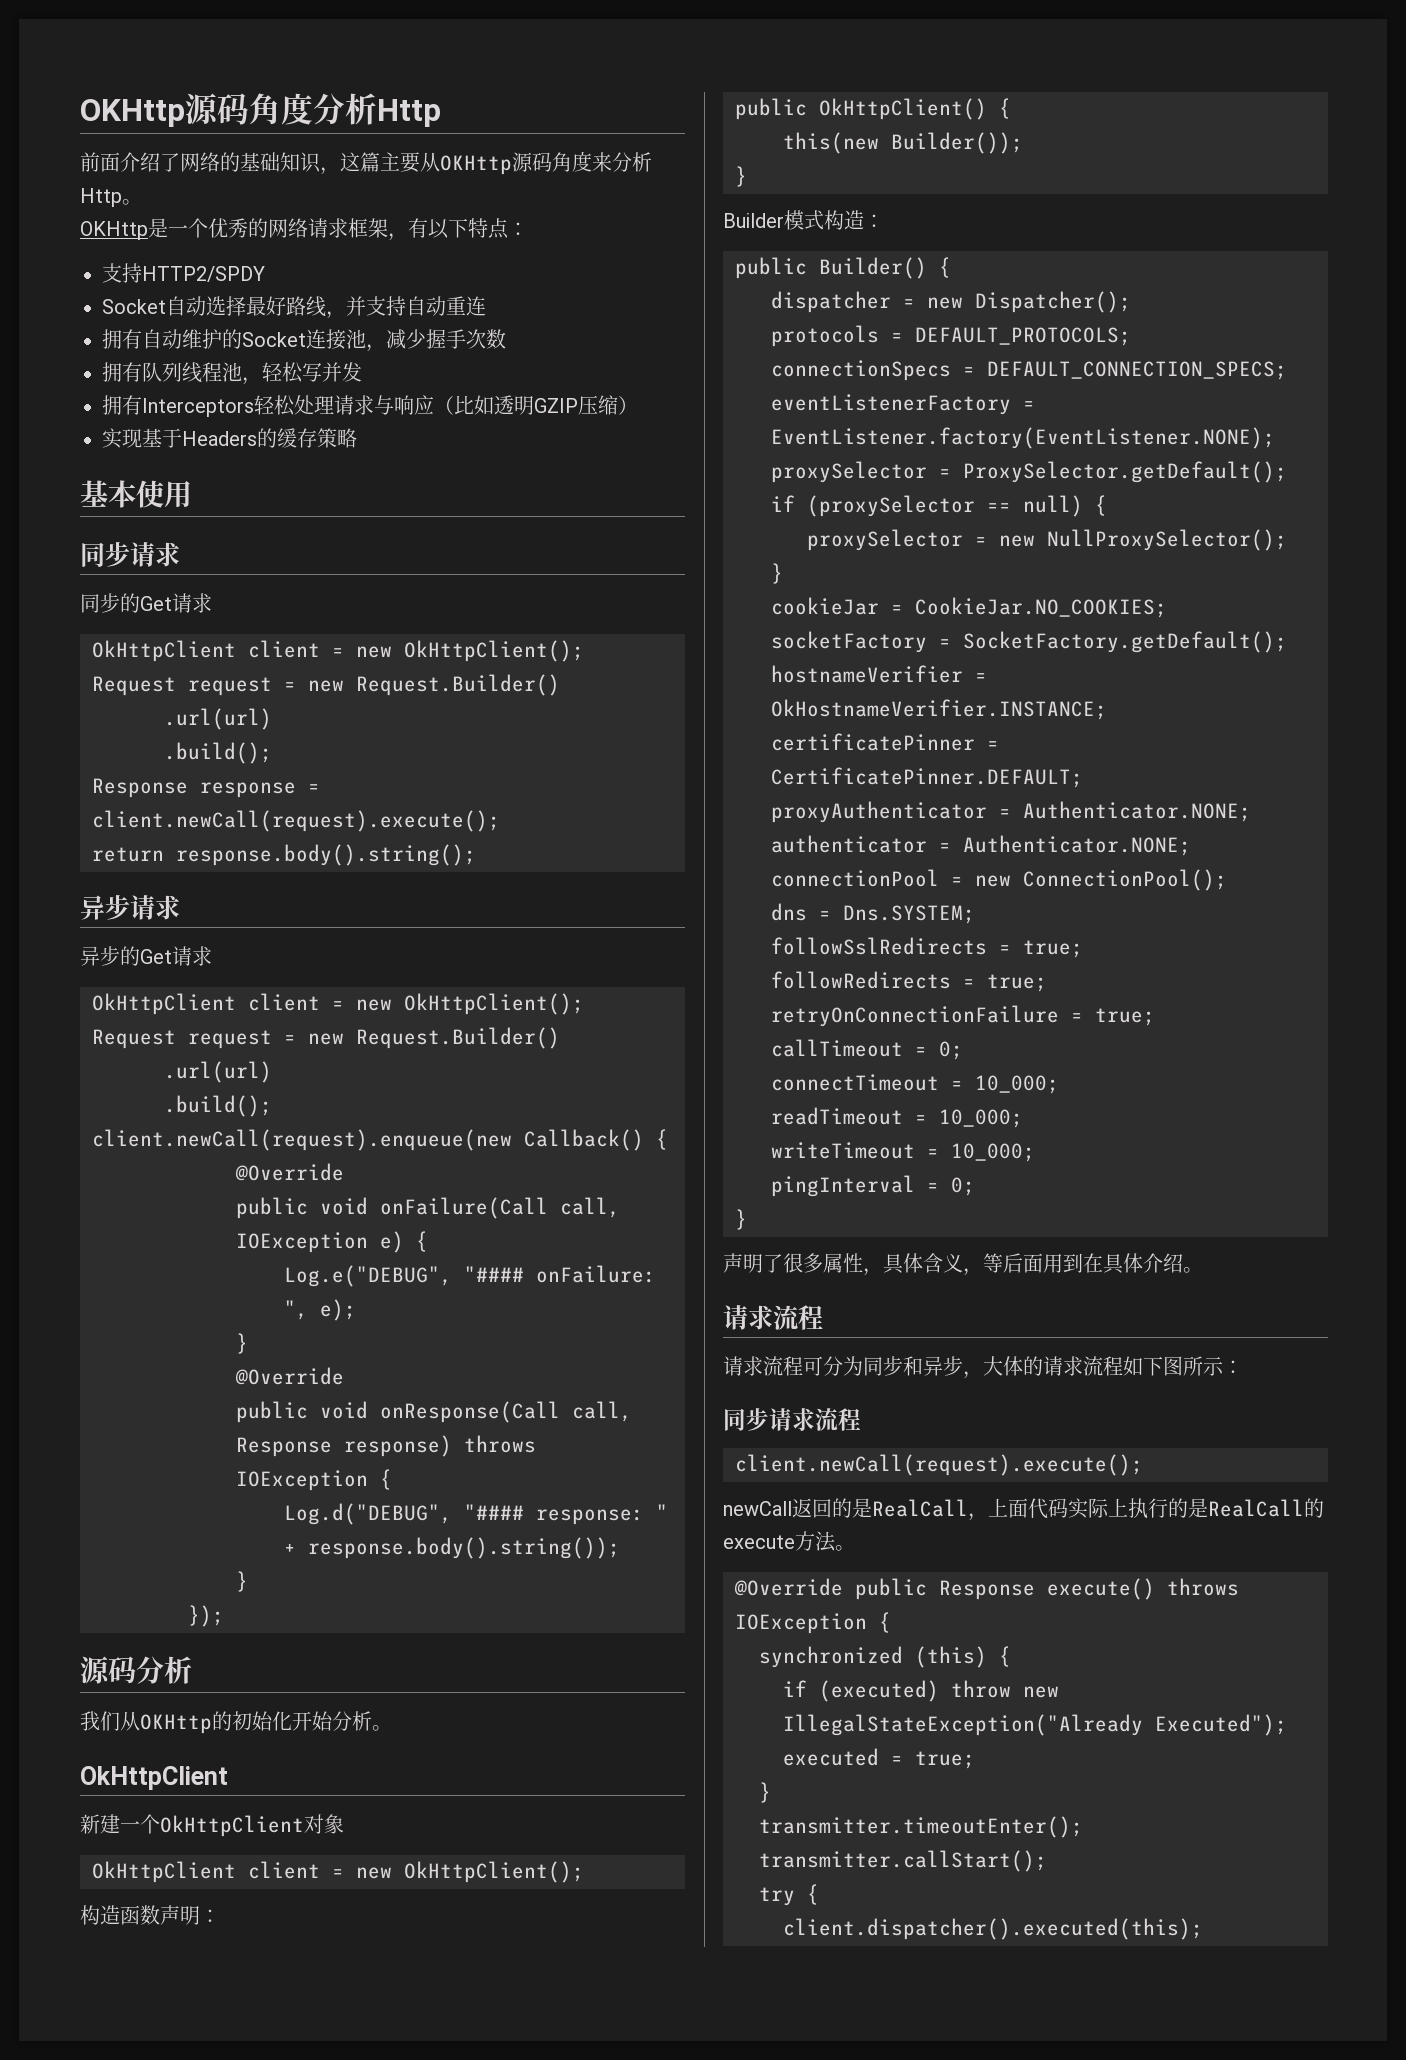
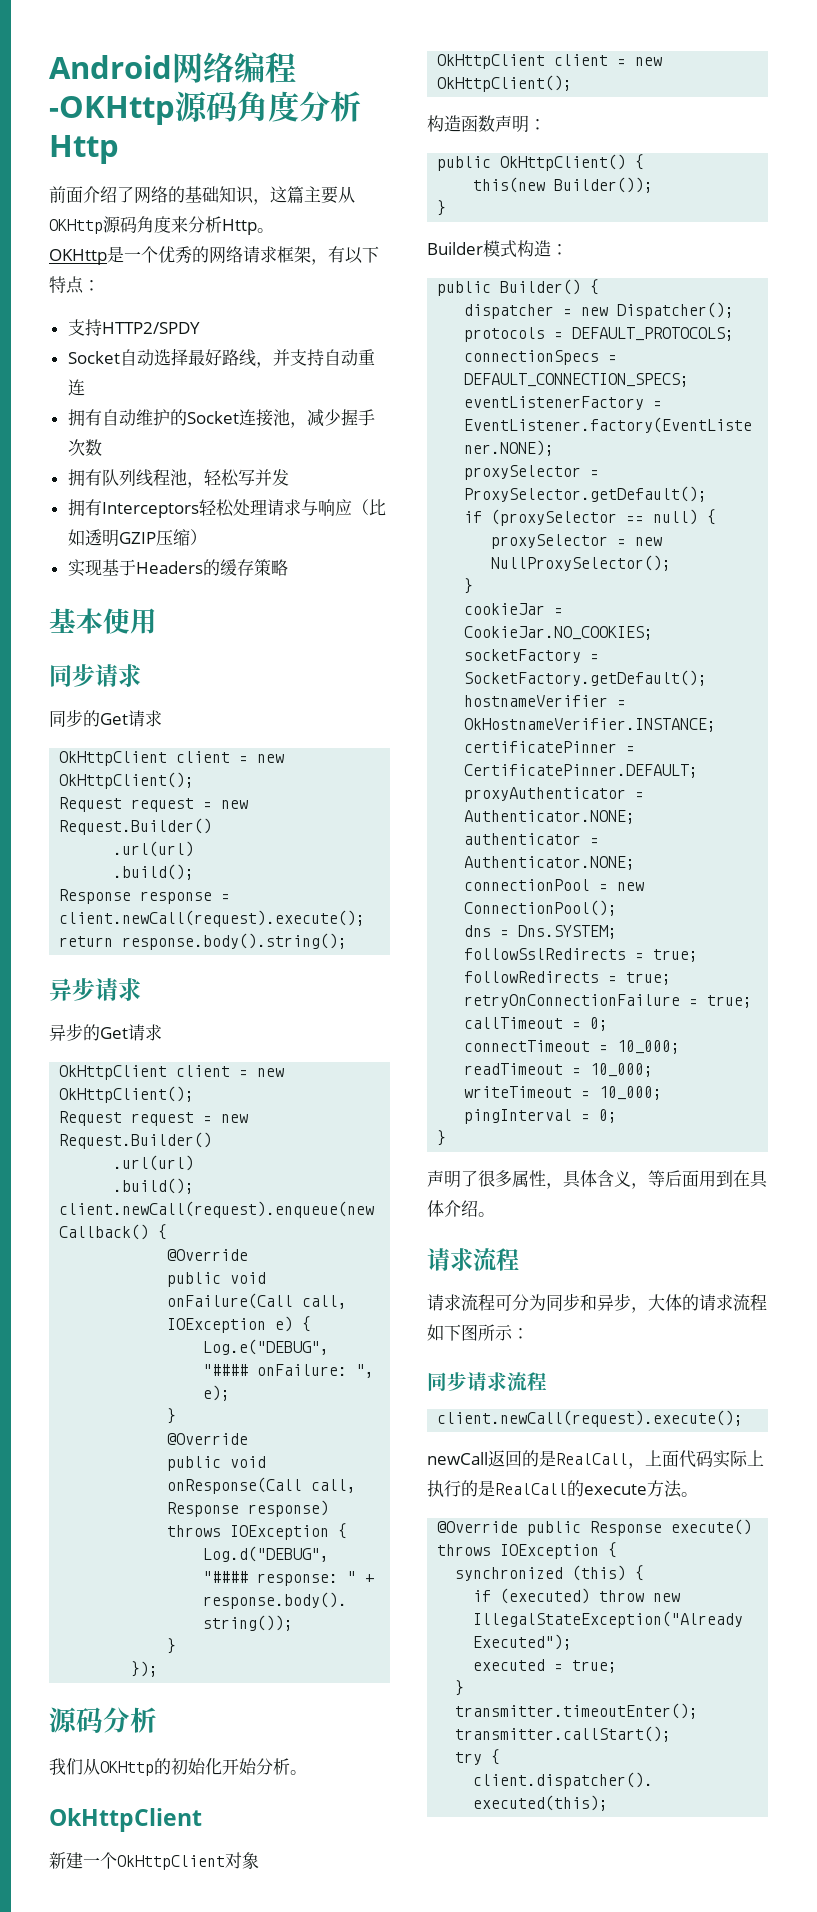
- OKHttp源码角度分析Http
+ Android网络编程-OKHttp源码角度分析Http

